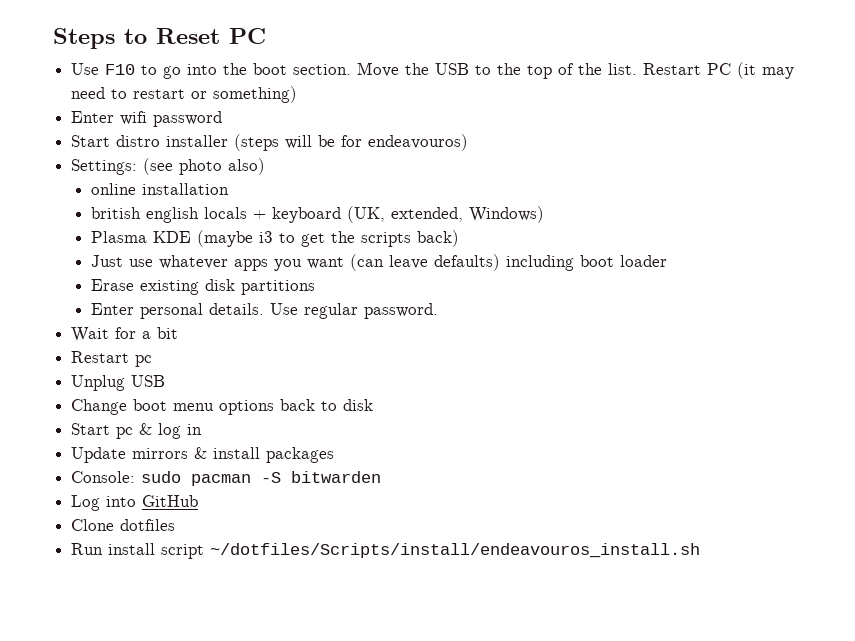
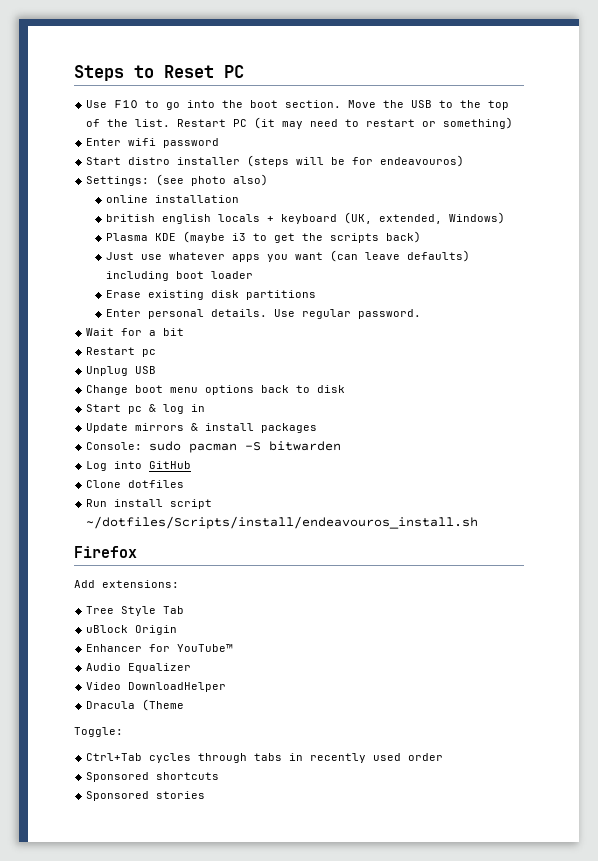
+ Firefox
+ Add extensions:
+ Tree Style Tab
+ uBlock Origin
+ Enhancer for YouTube™
+ Audio Equalizer
+ Video DownloadHelper
+ Dracula (Theme
+ Toggle:
+ Ctrl+Tab cycles through tabs in recently used order
+ Sponsored shortcuts
+ Sponsored stories

